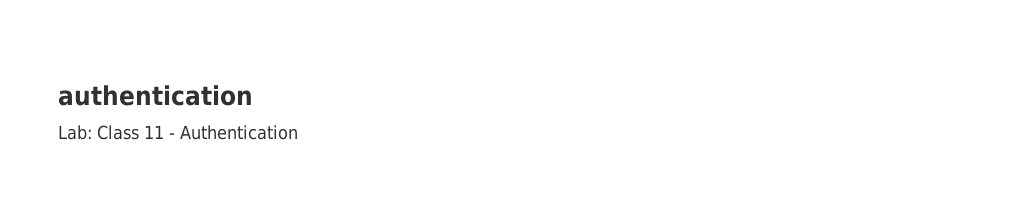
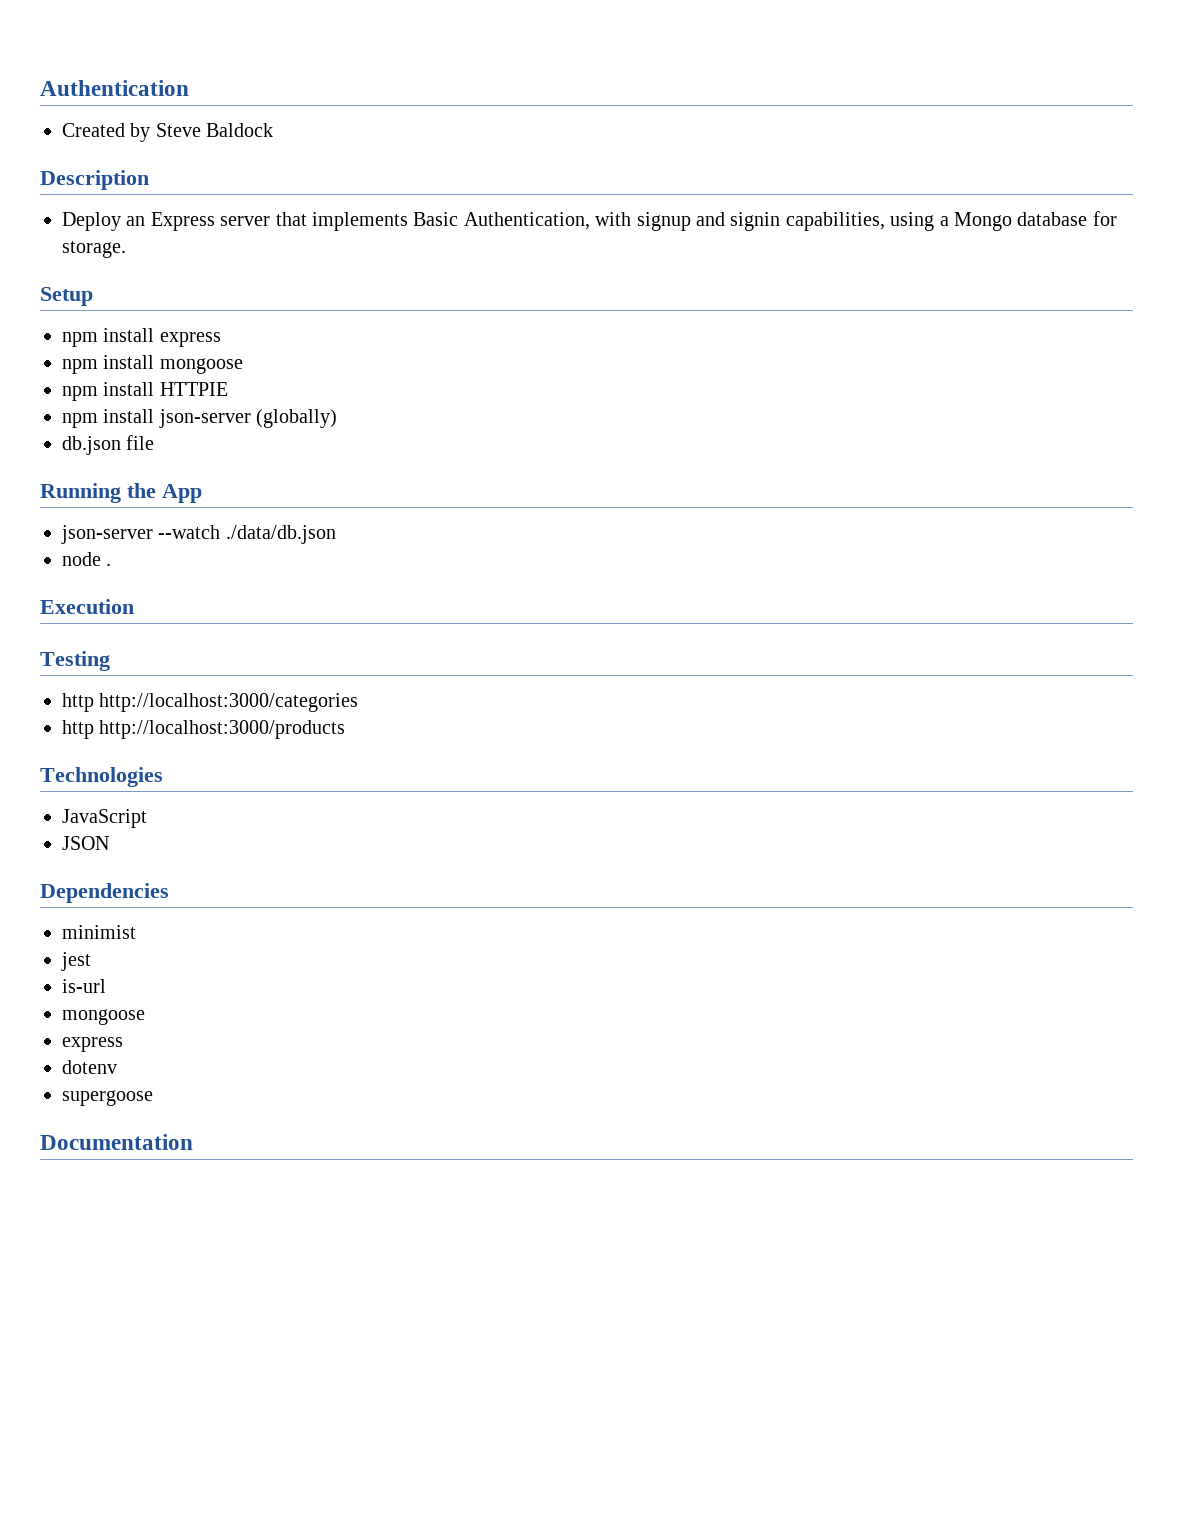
- authentication
- Lab: Class 11 - Authentication
+ Authentication
+ Created by Steve Baldock
+ Description
+ Deploy an Express server that implements Basic Authentication, with signup and signin capabilities, using a Mongo database for storage.
+ Setup
+ npm install express
+ npm install mongoose
+ npm install HTTPIE
+ npm install json-server (globally)
+ db.json file
+ Running the App
+ json-server --watch ./data/db.json
+ node .
+ Execution
+ Testing
+ http http://localhost:3000/categories
+ http http://localhost:3000/products
+ Technologies
+ JavaScript
+ JSON
+ Dependencies
+ minimist
+ jest
+ is-url
+ mongoose
+ express
+ dotenv
+ supergoose
+ Documentation

